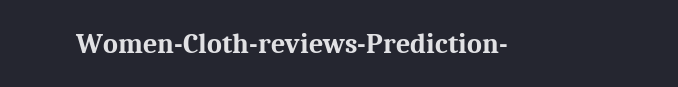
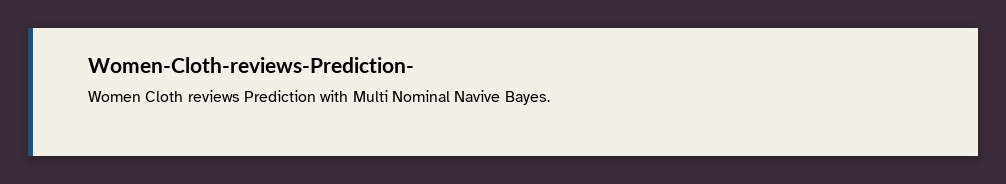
+ Women Cloth reviews Prediction with Multi Nominal Navive Bayes.

